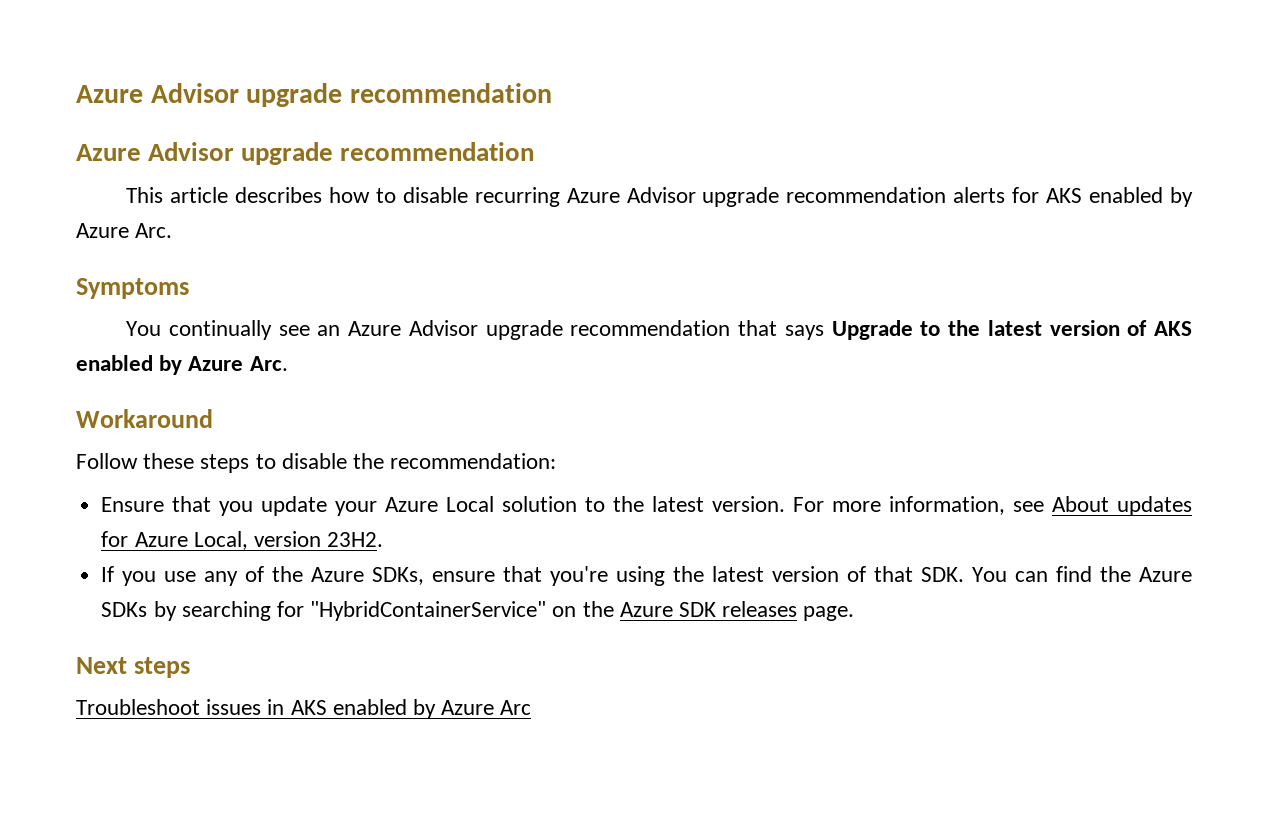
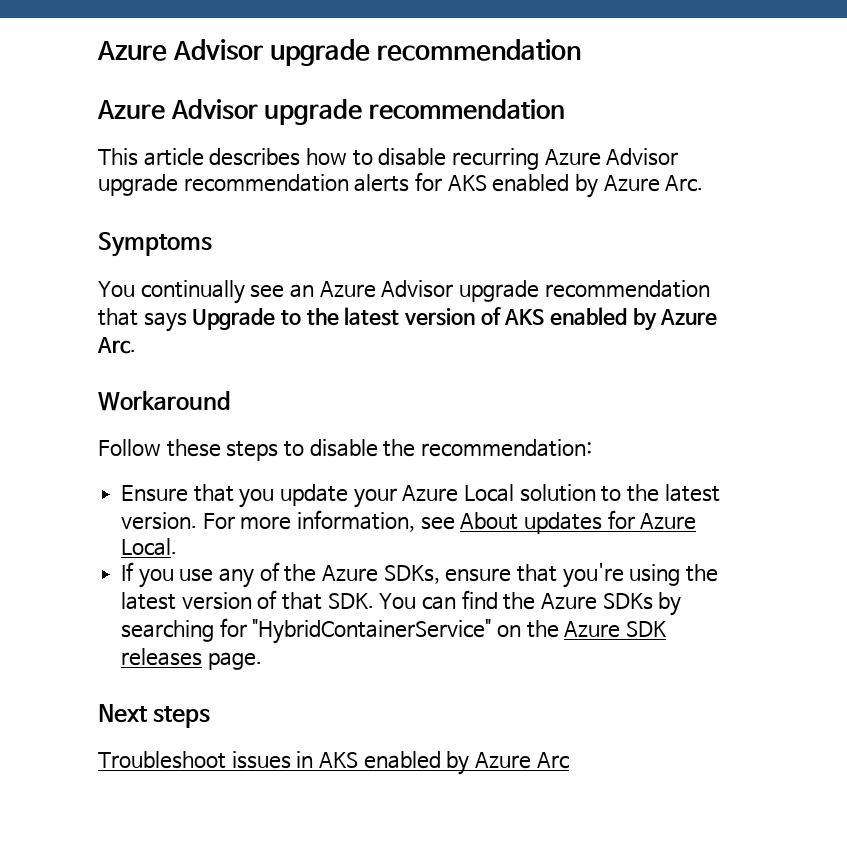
- For more information, see About updates for Azure Local, version 23H2.
+ For more information, see About updates for Azure Local.

